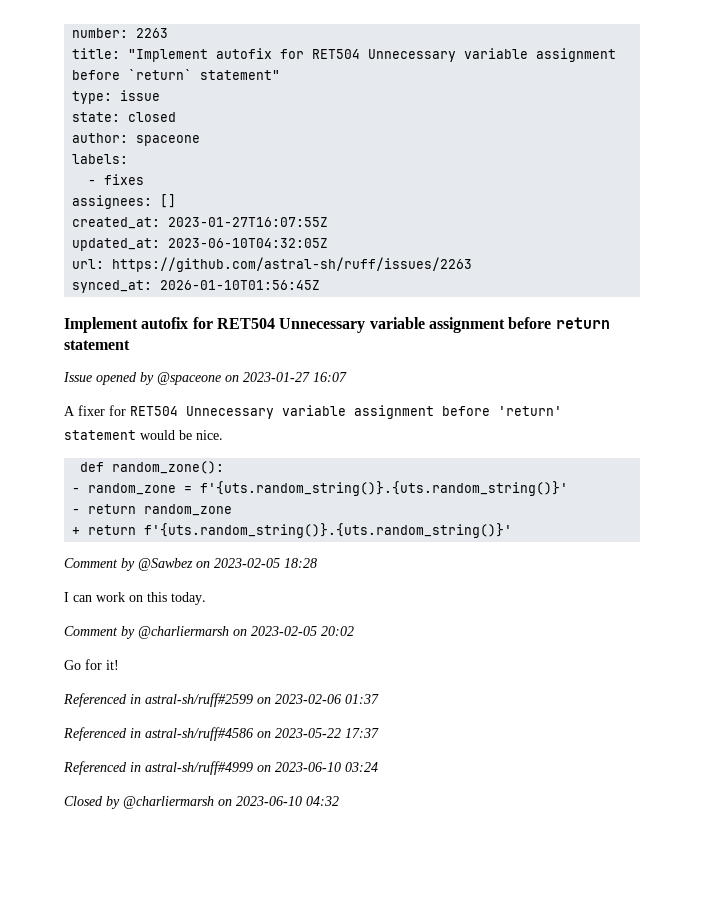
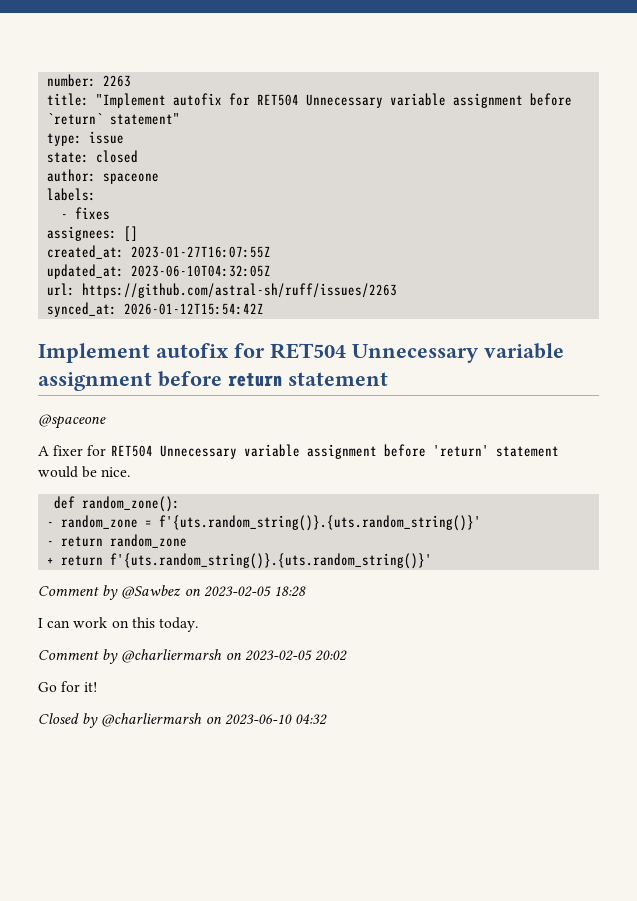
- synced_at: 2026-01-10T01:56:45Z
+ synced_at: 2026-01-12T15:54:42Z
- Issue opened by @spaceone on 2023-01-27 16:07
+ @spaceone
- Referenced in astral-sh/ruff#2599 on 2023-02-06 01:37
- Referenced in astral-sh/ruff#4586 on 2023-05-22 17:37
- Referenced in astral-sh/ruff#4999 on 2023-06-10 03:24

